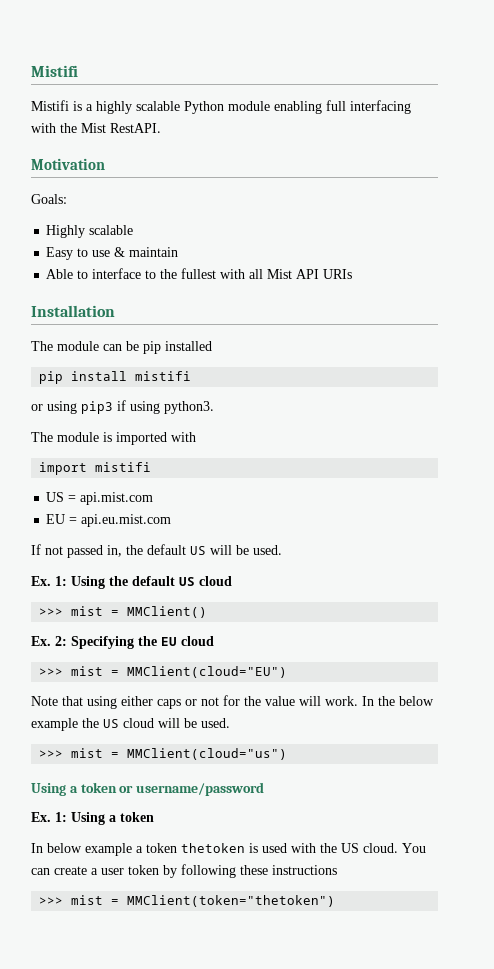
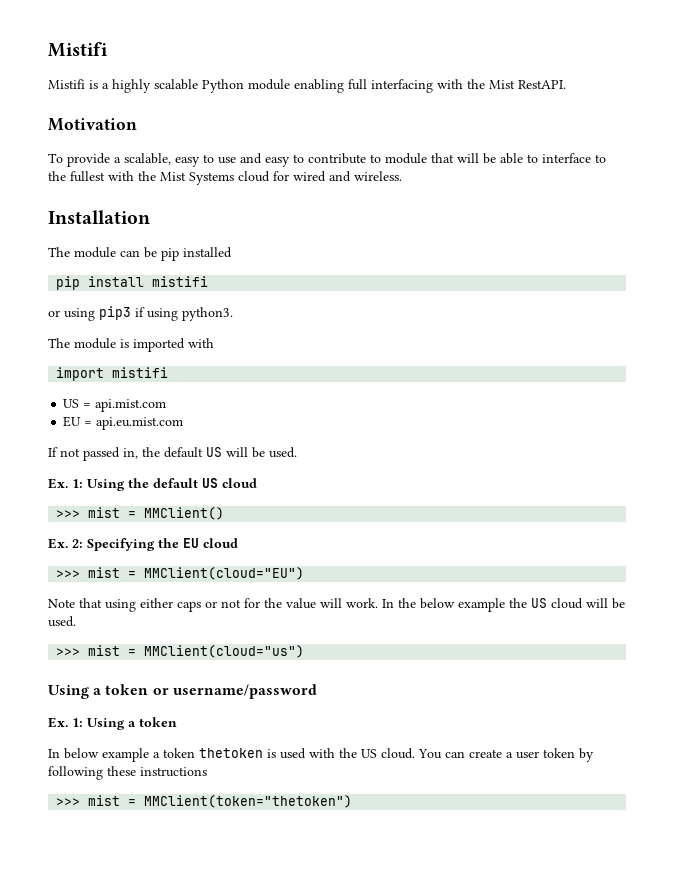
- Goals:
- Highly scalable
- Easy to use & maintain
- Able to interface to the fullest with all Mist API URIs
+ To provide a scalable, easy to use and easy to contribute to module that will be able to interface to the fullest with the Mist Systems cloud for wired and wireless.

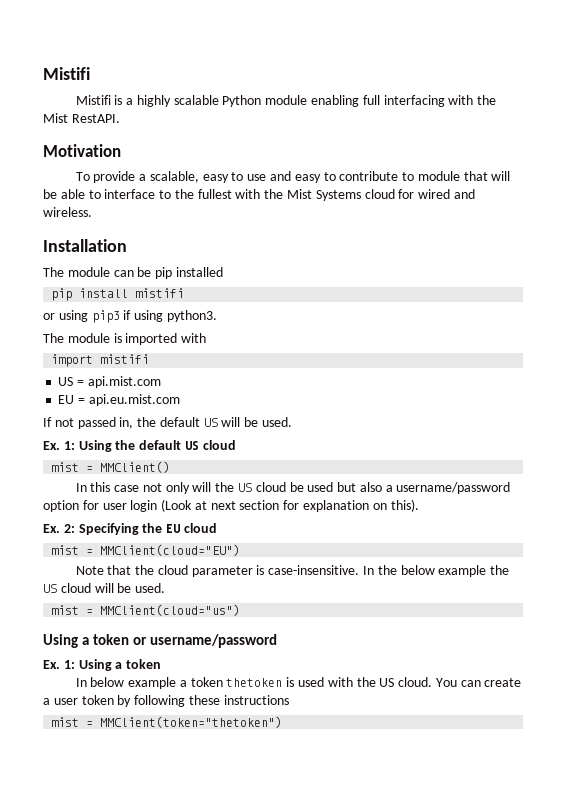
- >>> mist = MMClient()
+ mist = MMClient()
+ In this case not only will the US cloud be used but also a username/password option for user login (Look at next section for explanation on this).
- >>> mist = MMClient(cloud="EU")
+ mist = MMClient(cloud="EU")
- Note that using either caps or not for the value will work.
+ Note that the cloud parameter is case-insensitive.
- >>> mist = MMClient(cloud="us")
+ mist = MMClient(cloud="us")
- >>> mist = MMClient(token="thetoken")
+ mist = MMClient(token="thetoken")

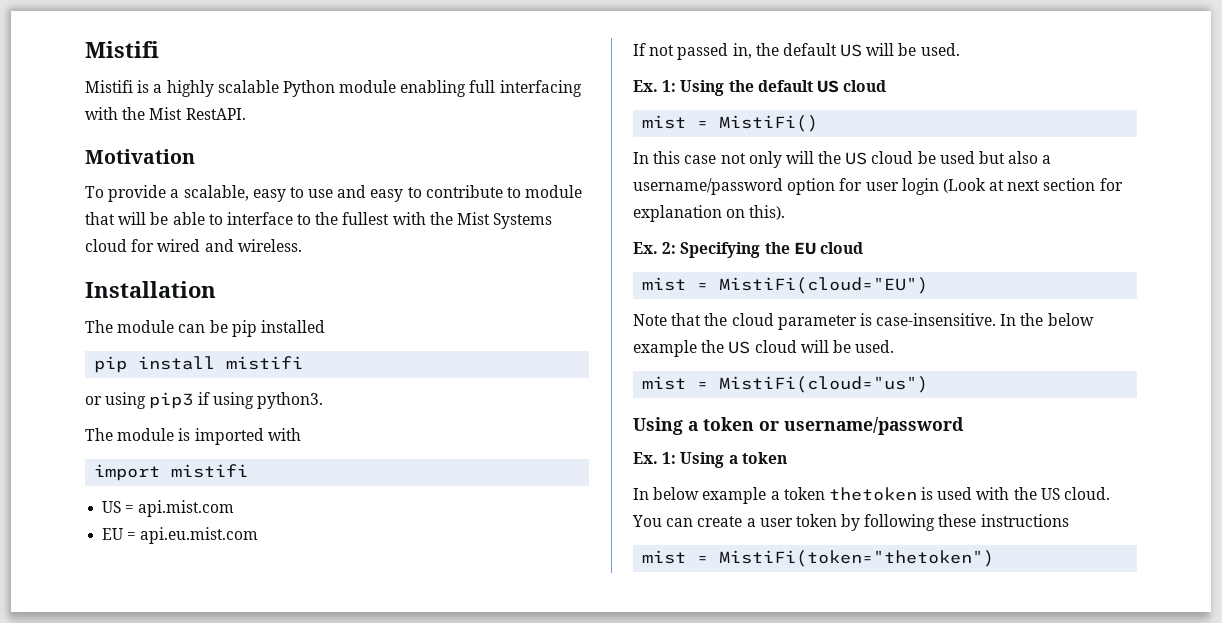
- mist = MMClient()
+ mist = MistiFi()
- mist = MMClient(cloud="EU")
+ mist = MistiFi(cloud="EU")
- mist = MMClient(cloud="us")
+ mist = MistiFi(cloud="us")
- mist = MMClient(token="thetoken")
+ mist = MistiFi(token="thetoken")

